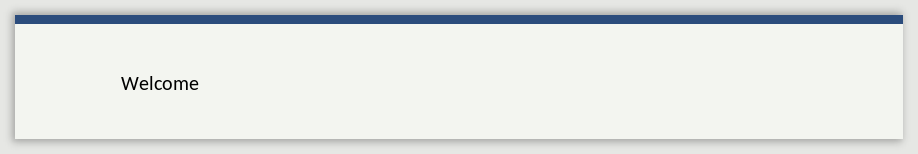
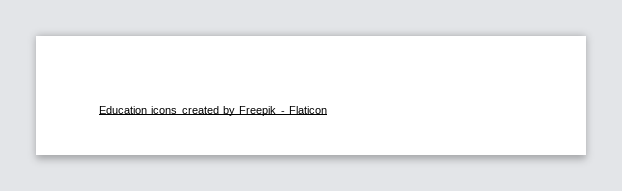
- Welcome
+ Education icons created by Freepik - Flaticon

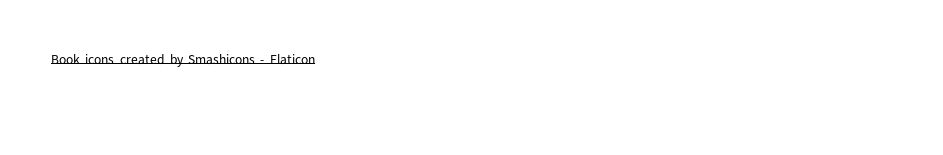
- Education icons created by Freepik - Flaticon
+ Book icons created by Smashicons - Flaticon

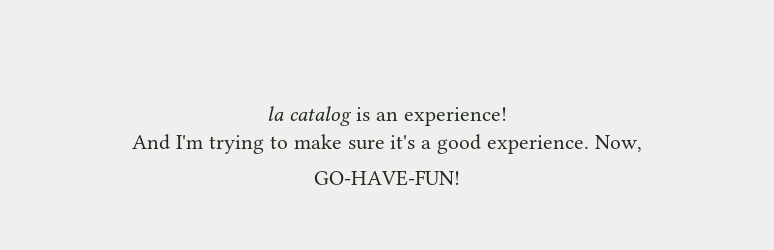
- Book icons created by Smashicons - Flaticon
+ la catalog is an experience!
+ And I'm trying to make sure it's a good experience. Now,
+ GO-HAVE-FUN!

